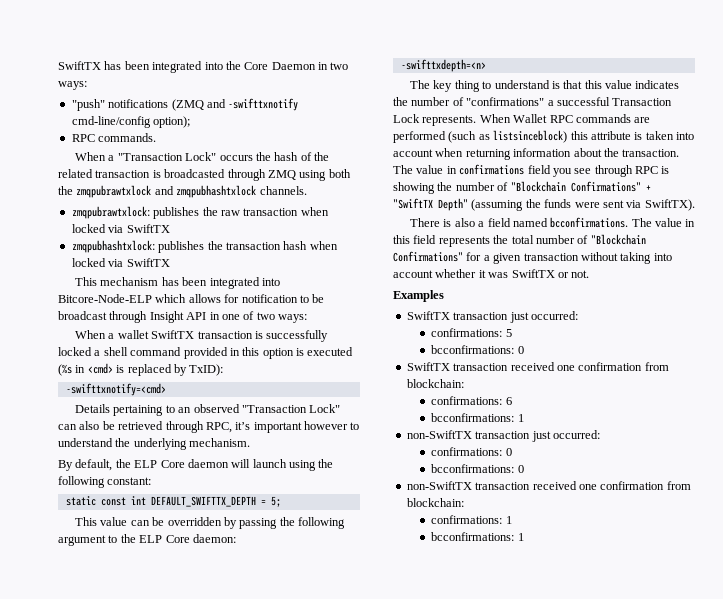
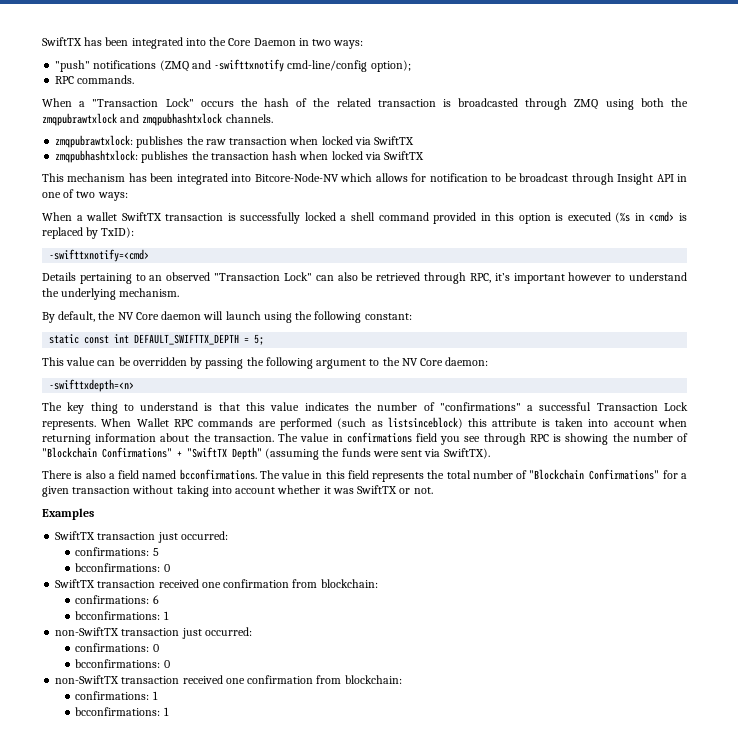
- This mechanism has been integrated into Bitcore-Node-ELP which allows for notification to be broadcast through Insight API in one of two ways:
+ This mechanism has been integrated into Bitcore-Node-NV which allows for notification to be broadcast through Insight API in one of two ways:
- By default, the ELP Core daemon will launch using the following constant:
+ By default, the NV Core daemon will launch using the following constant:
- This value can be overridden by passing the following argument to the ELP Core daemon:
+ This value can be overridden by passing the following argument to the NV Core daemon:

